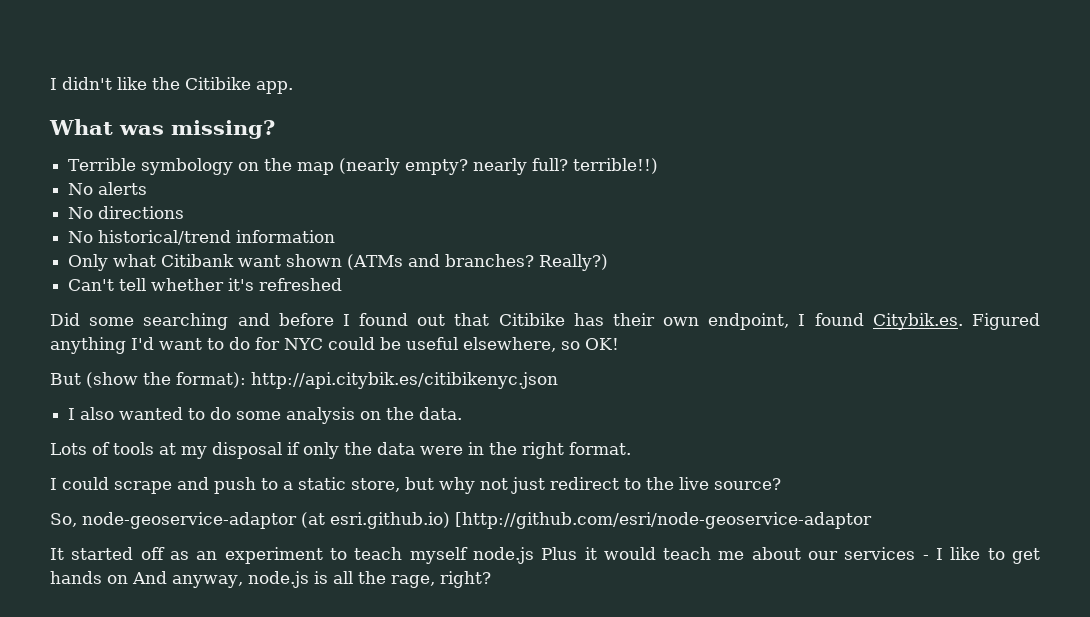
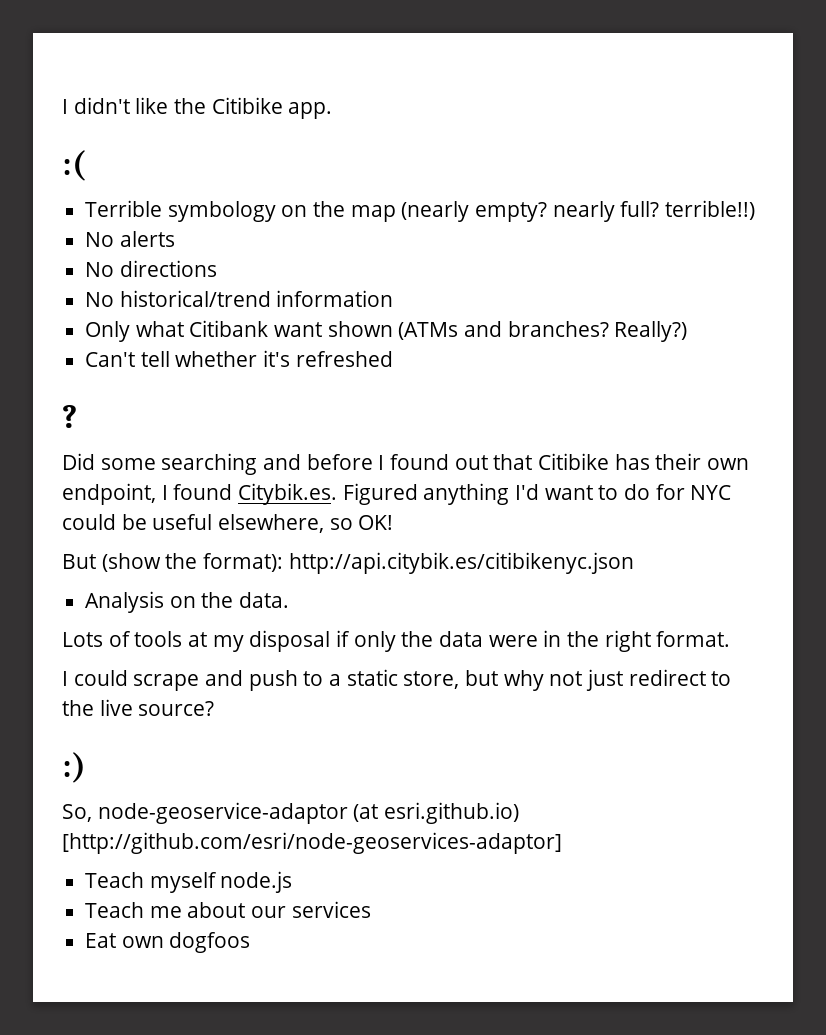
- What was missing?
+ :(
+ ?
- I also wanted to do some analysis on the data.
+ Analysis on the data.
+ :)
- So, node-geoservice-adaptor (at esri.github.io) [http://github.com/esri/node-geoservice-adaptor
- It started off as an experiment to teach myself node.js Plus it would teach me about our services - I like to get hands on And anyway, node.js is all the rage, right?
+ So, node-geoservice-adaptor (at esri.github.io) [http://github.com/esri/node-geoservices-adaptor]
+ Teach myself node.js
+ Teach me about our services
+ Eat own dogfoos

